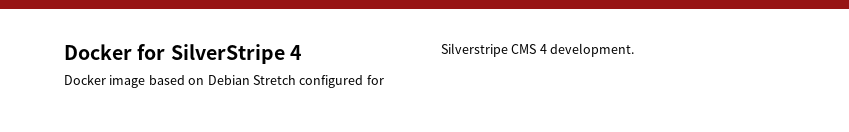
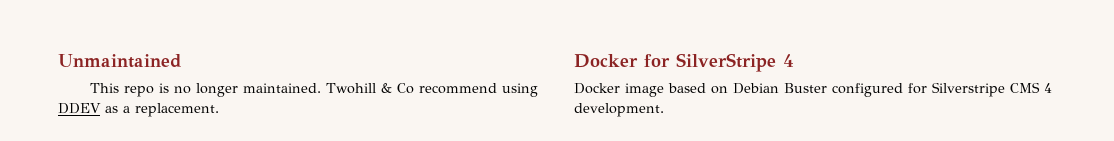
+ Unmaintained
+ This repo is no longer maintained. Twohill & Co recommend using DDEV as a replacement.
- Docker image based on Debian Stretch configured for Silverstripe CMS 4 development.
+ Docker image based on Debian Buster configured for Silverstripe CMS 4 development.

